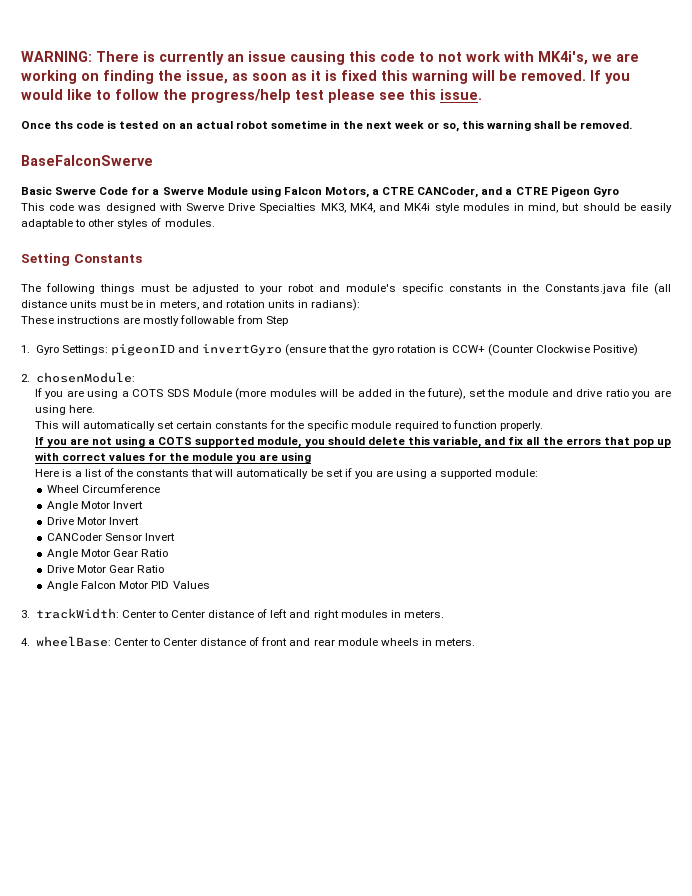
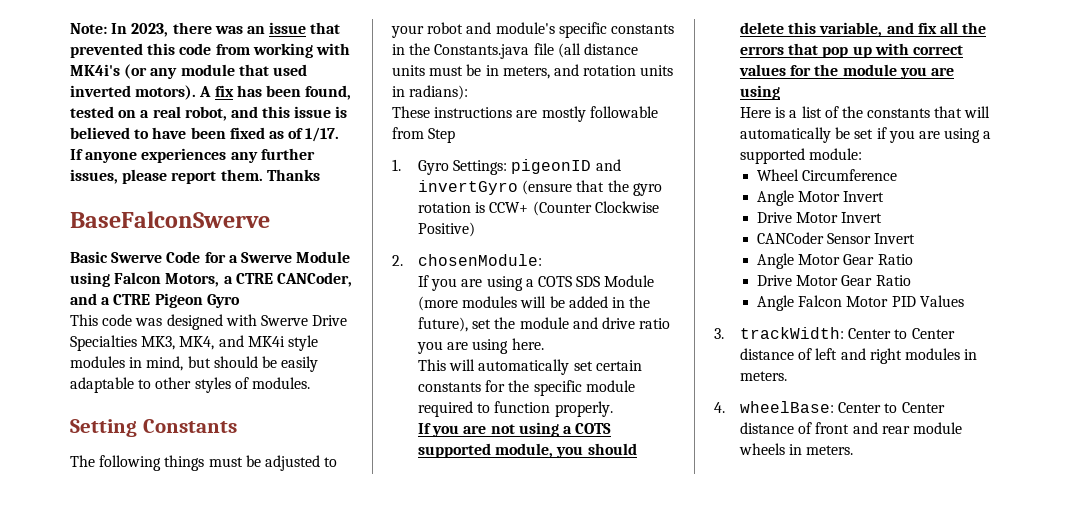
- WARNING: There is currently an issue causing this code to not work with MK4i's, we are working on finding the issue, as soon as it is fixed this warning will be removed. If you would like to follow the progress/help test please see this issue.
- Once ths code is tested on an actual robot sometime in the next week or so, this warning shall be removed.
+ Note: In 2023, there was an issue that prevented this code from working with MK4i's (or any module that used inverted motors). A fix has been found, tested on a real robot, and this issue is believed to have been fixed as of 1/17. If anyone experiences any further issues, please report them. Thanks

